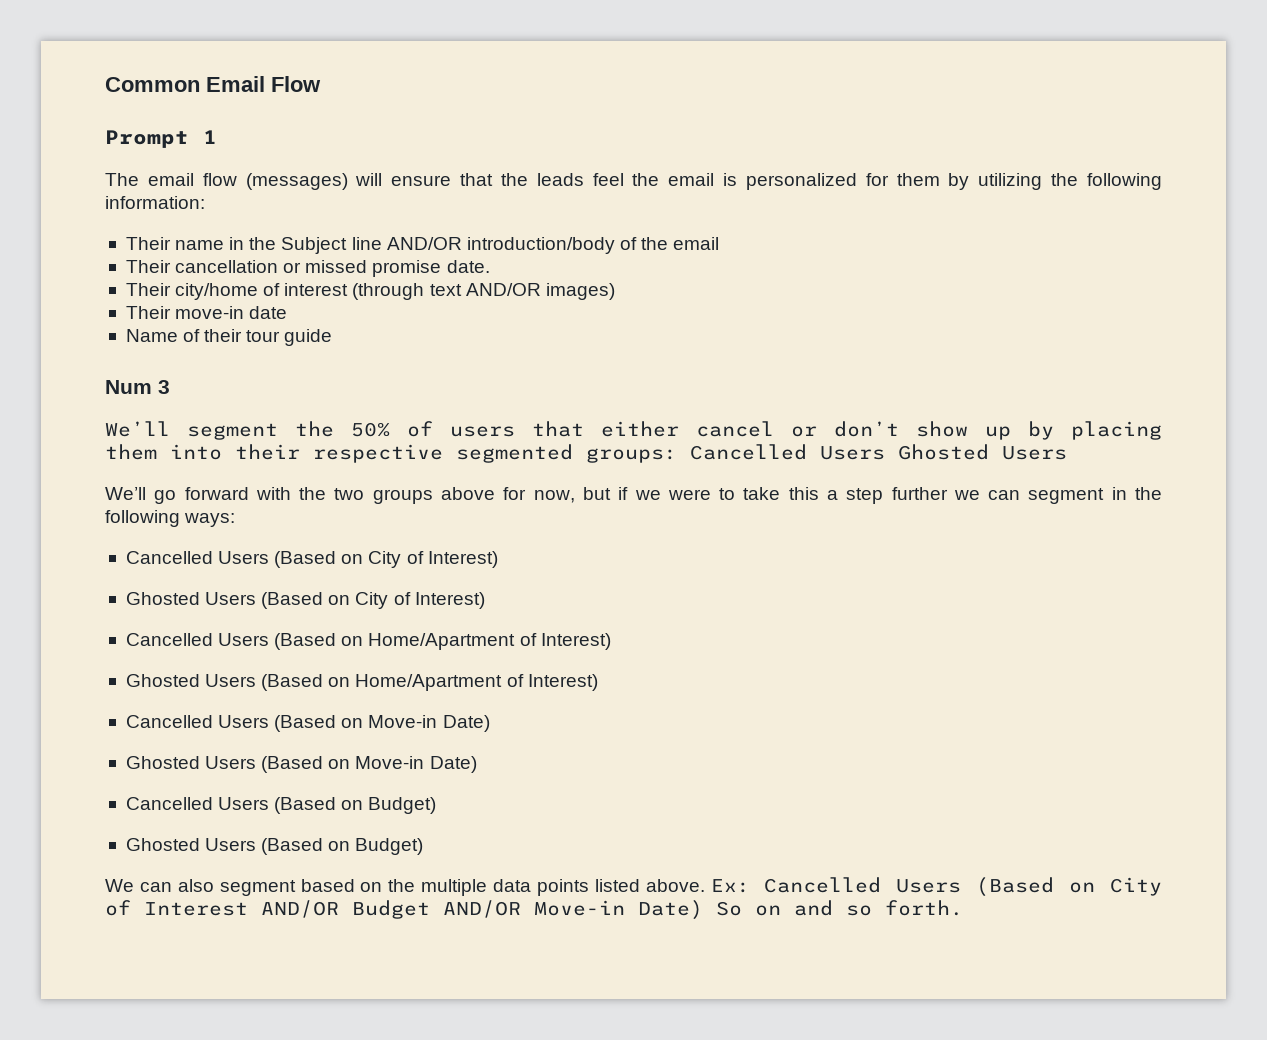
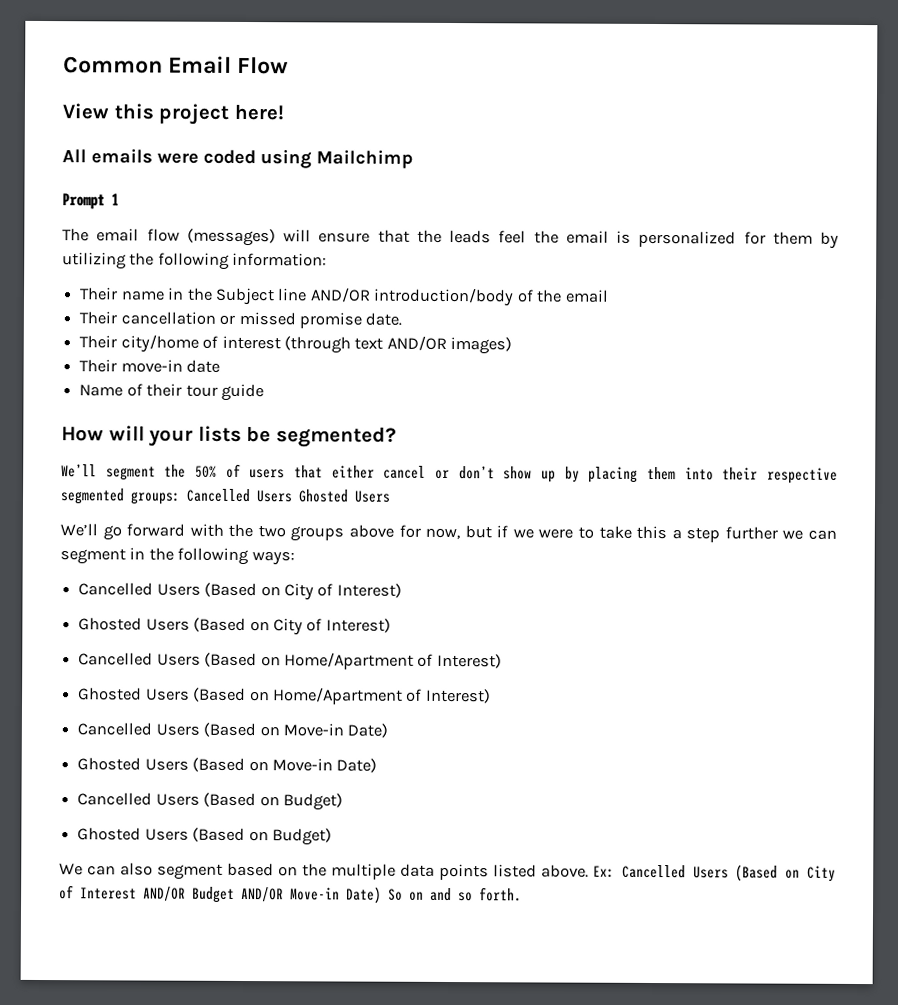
+ View this project here!
+ All emails were coded using Mailchimp
- Num 3
+ How will your lists be segmented?

